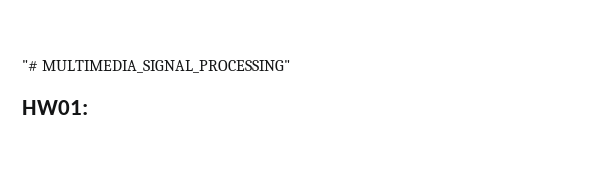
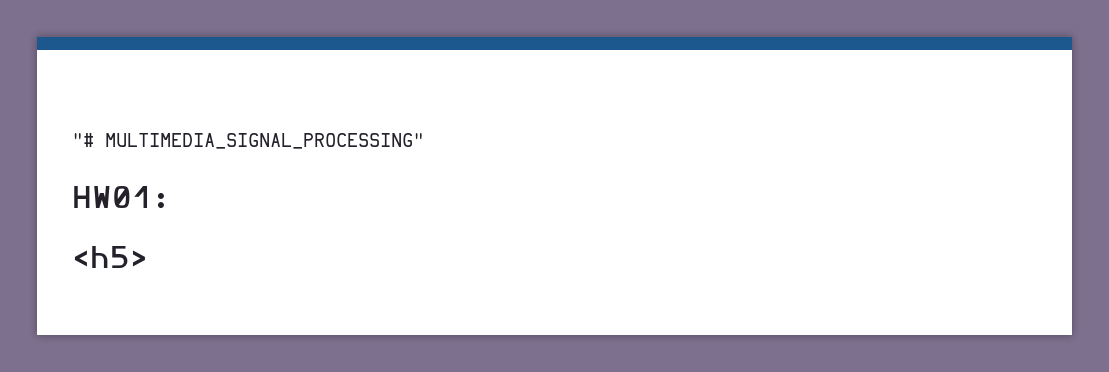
+ <h5>

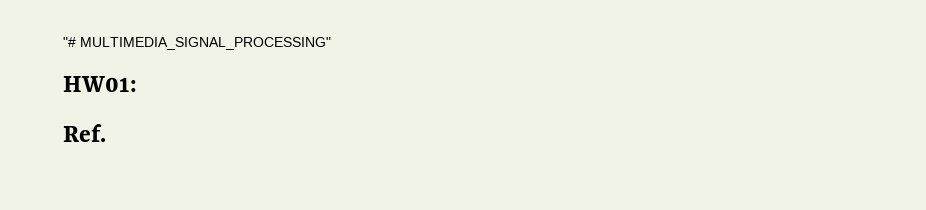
- <h5>
+ Ref.

